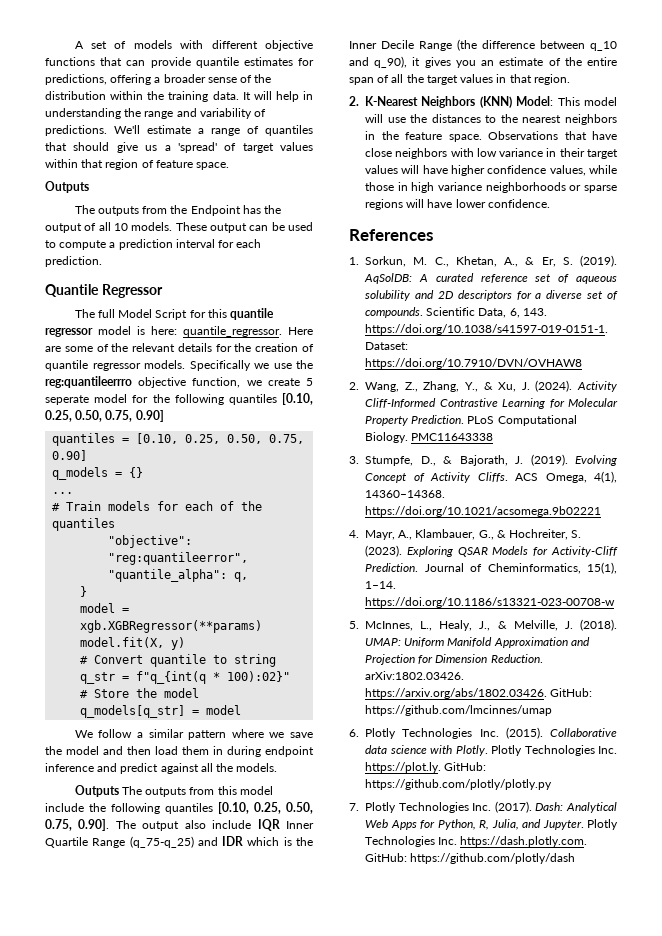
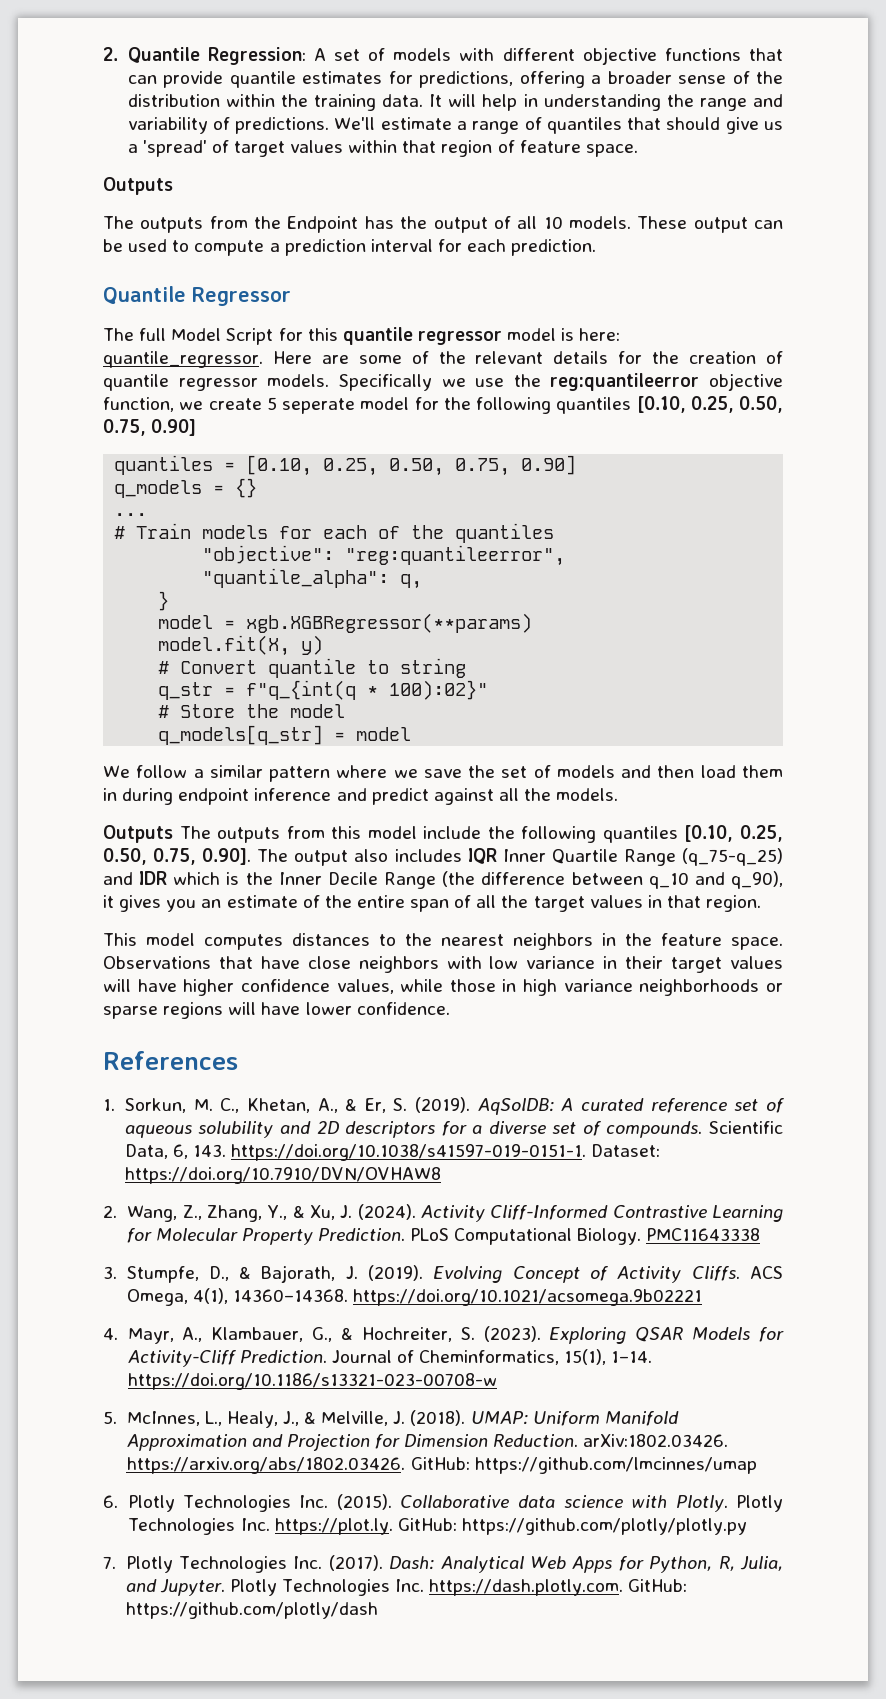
- A set of models with different objective functions that can provide quantile estimates for predictions, offering a broader sense of the distribution within the training data.
+ 2. Quantile Regression: A set of models with different objective functions that can provide quantile estimates for predictions, offering a broader sense of the distribution within the training data.
- Specifically we use the reg:quantileerrro objective function, we create 5 seperate model for the following quantiles [0.10, 0.25, 0.50, 0.75, 0.90]
+ Specifically we use the reg:quantileerror objective function, we create 5 seperate model for the following quantiles [0.10, 0.25, 0.50, 0.75, 0.90]
- We follow a similar pattern where we save the model and then load them in during endpoint inference and predict against all the models.
+ We follow a similar pattern where we save the set of models and then load them in during endpoint inference and predict against all the models.
- Outputs The outputs from this model include the following quantiles [0.10, 0.25, 0.50, 0.75, 0.90]. The output also include IQR Inner Quartile Range (q_75-q_25) and IDR which is the Inner Decile Range (the difference between q_10 and q_90), it gives you an estimate of the entire span of all the target values in that region.
+ Outputs The outputs from this model include the following quantiles [0.10, 0.25, 0.50, 0.75, 0.90]. The output also includes IQR Inner Quartile Range (q_75-q_25) and IDR which is the Inner Decile Range (the difference between q_10 and q_90), it gives you an estimate of the entire span of all the target values in that region.
- 2. K-Nearest Neighbors (KNN) Model: This model will use the distances to the nearest neighbors in the feature space.
+ This model computes distances to the nearest neighbors in the feature space.

